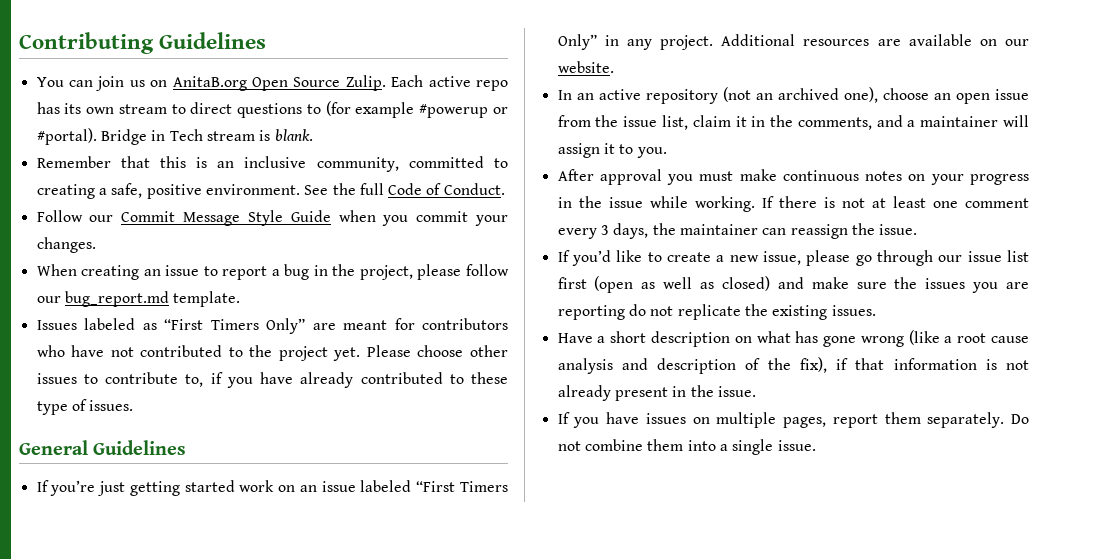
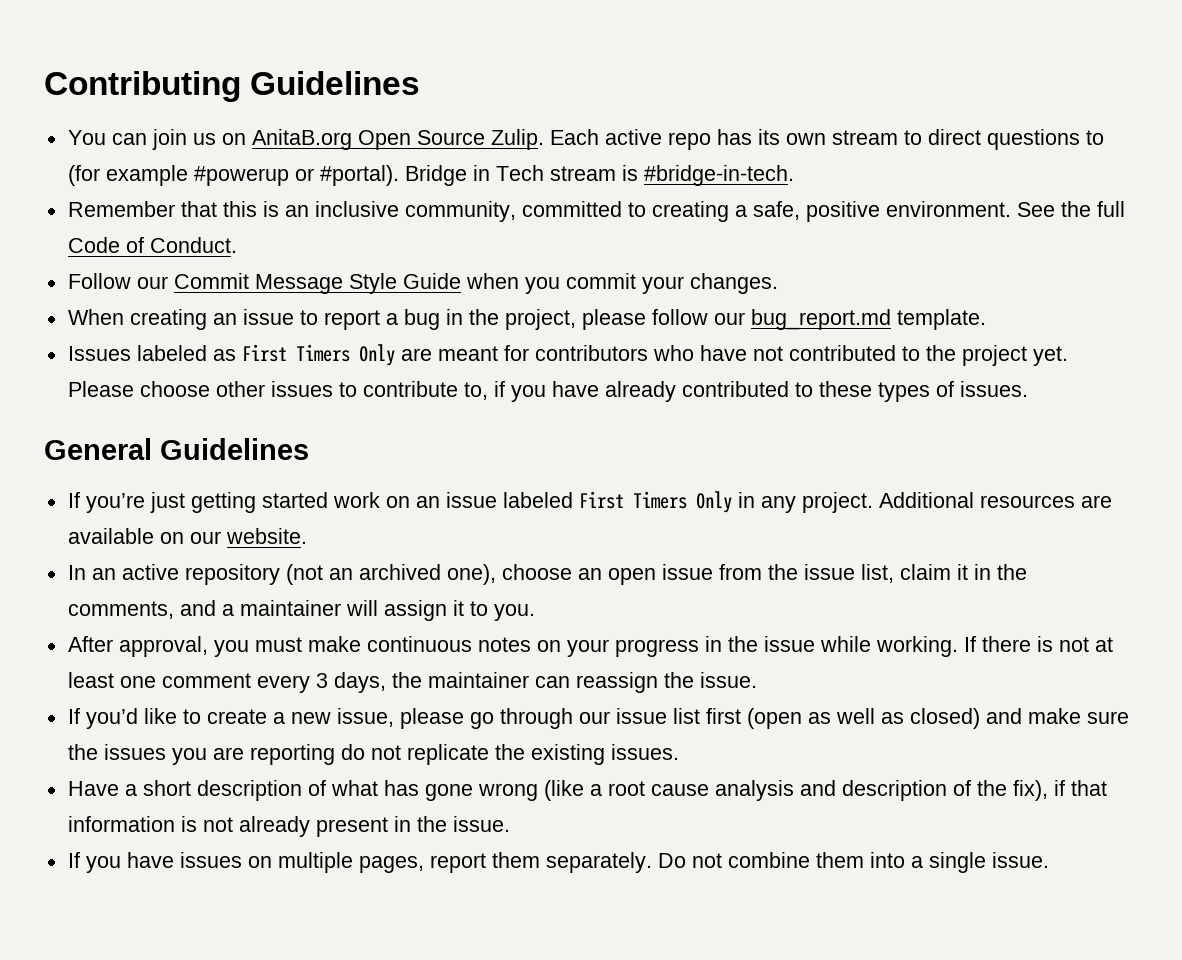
- Bridge in Tech stream is blank.
+ Bridge in Tech stream is #bridge-in-tech.
- Issues labeled as “First Timers Only” are meant for contributors who have not contributed to the project yet.
+ Issues labeled as First Timers Only are meant for contributors who have not contributed to the project yet.
- Please choose other issues to contribute to, if you have already contributed to these type of issues.
+ Please choose other issues to contribute to, if you have already contributed to these types of issues.
- If you’re just getting started work on an issue labeled “First Timers Only” in any project.
+ If you’re just getting started work on an issue labeled First Timers Only in any project.
- After approval you must make continuous notes on your progress in the issue while working.
+ After approval, you must make continuous notes on your progress in the issue while working.
- Have a short description on what has gone wrong (like a root cause analysis and description of the fix), if that information is not already present in the issue.
+ Have a short description of what has gone wrong (like a root cause analysis and description of the fix), if that information is not already present in the issue.

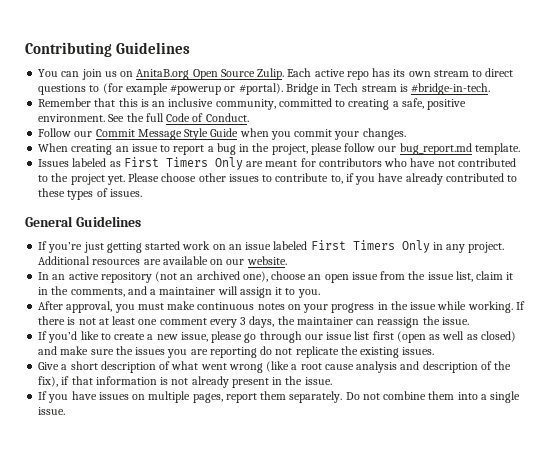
- Have a short description of what has gone wrong (like a root cause analysis and description of the fix), if that information is not already present in the issue.
+ Give a short description of what went wrong (like a root cause analysis and description of the fix), if that information is not already present in the issue.

